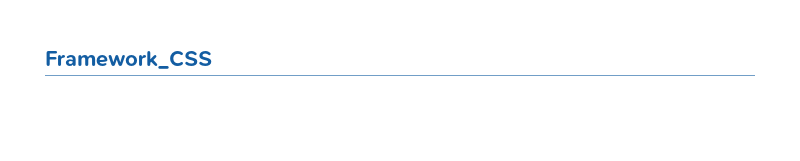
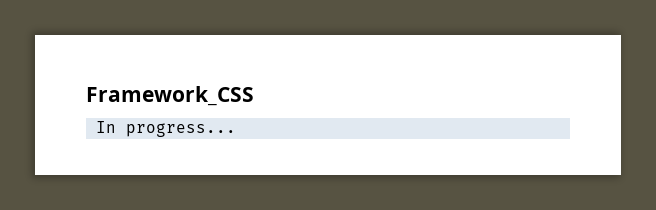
+ In progress...

